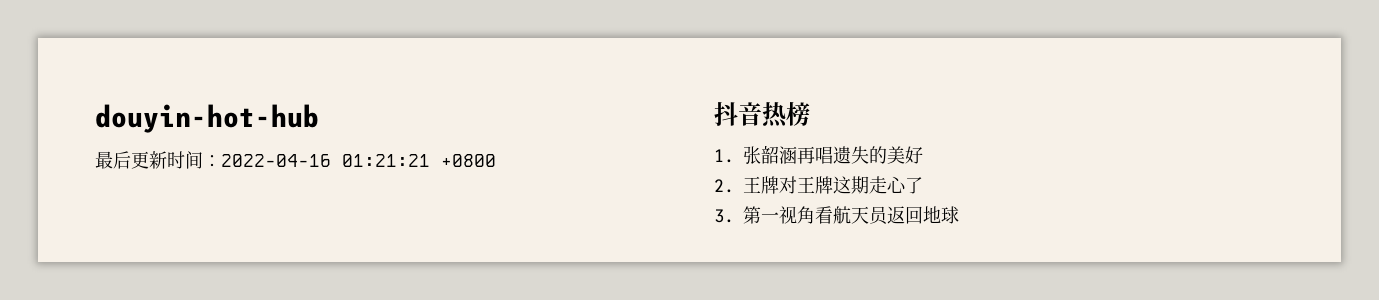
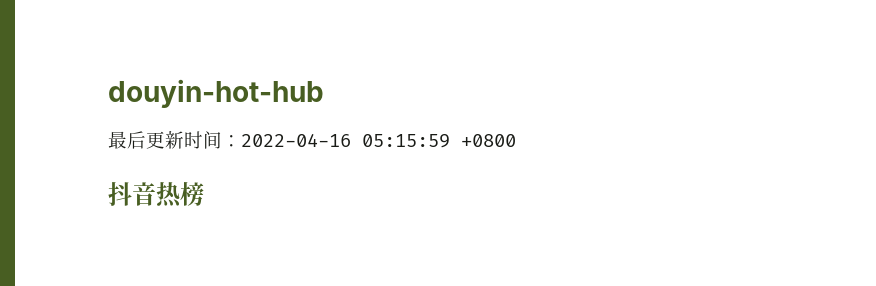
- 最后更新时间：2022-04-16 01:21:21 +0800
+ 最后更新时间：2022-04-16 05:15:59 +0800
- 1.张韶涵再唱遗失的美好
- 2.王牌对王牌这期走心了
- 3.第一视角看航天员返回地球

